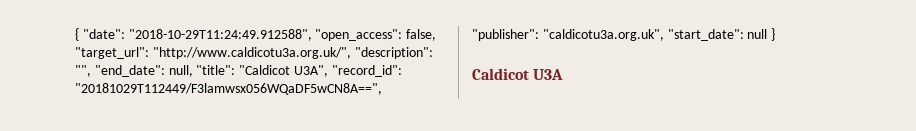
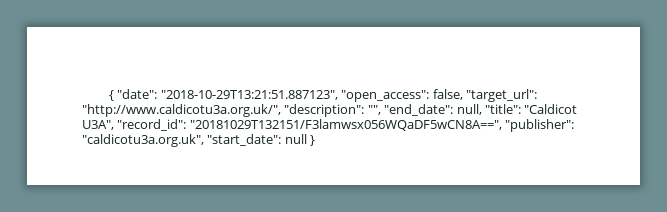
- { "date": "2018-10-29T11:24:49.912588", "open_access": false, "target_url": "http://www.caldicotu3a.org.uk/", "description": "", "end_date": null, "title": "Caldicot U3A", "record_id": "20181029T112449/F3lamwsx056WQaDF5wCN8A==", "publisher": "caldicotu3a.org.uk", "start_date": null }
+ { "date": "2018-10-29T13:21:51.887123", "open_access": false, "target_url": "http://www.caldicotu3a.org.uk/", "description": "", "end_date": null, "title": "Caldicot U3A", "record_id": "20181029T132151/F3lamwsx056WQaDF5wCN8A==", "publisher": "caldicotu3a.org.uk", "start_date": null }
- Caldicot U3A

